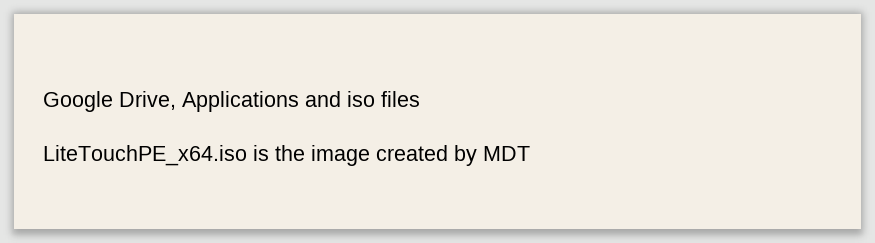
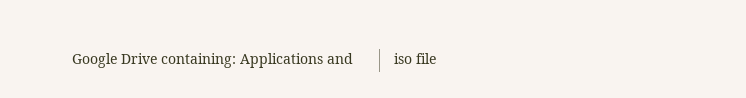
- Google Drive, Applications and iso files
- LiteTouchPE_x64.iso is the image created by MDT
+ Google Drive containing: Applications and iso file

